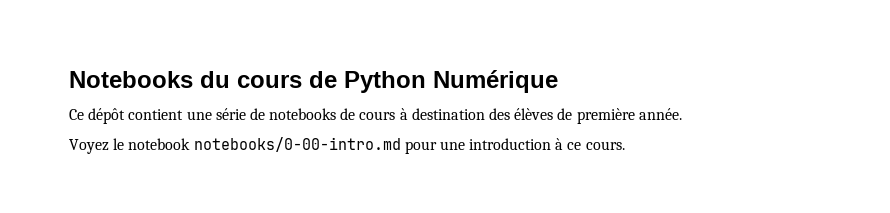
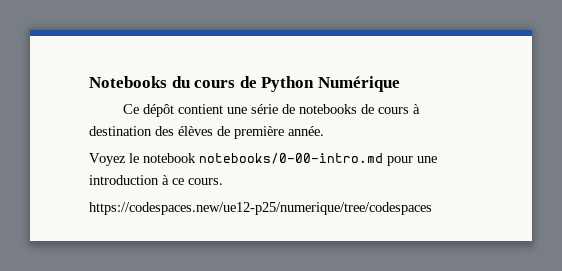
+ https://codespaces.new/ue12-p25/numerique/tree/codespaces

